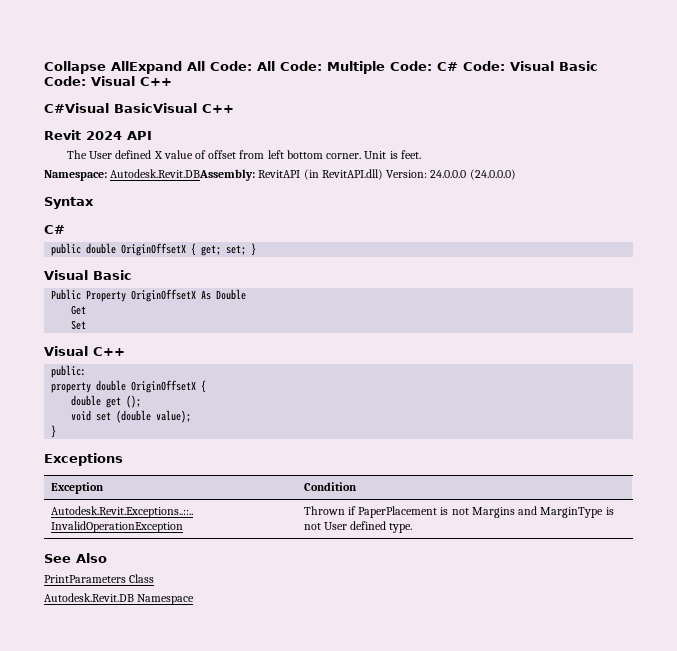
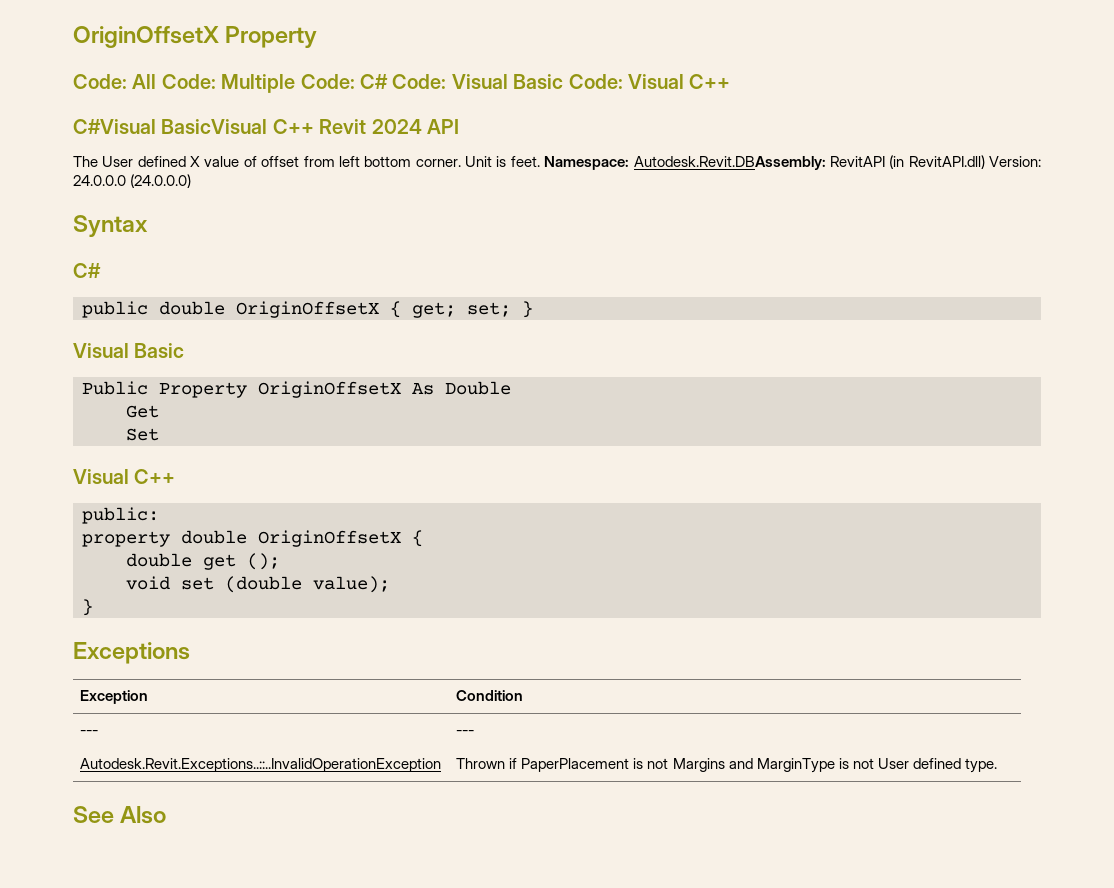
- Collapse AllExpand All Code: All Code: Multiple Code: C# Code: Visual Basic Code: Visual C++
+ OriginOffsetX Property
+ Code: All Code: Multiple Code: C# Code: Visual Basic Code: Visual C++
- C#Visual BasicVisual C++
- Revit 2024 API
+ C#Visual BasicVisual C++ Revit 2024 API
- Unit is feet.
- Namespace: Autodesk.Revit.DBAssembly: RevitAPI (in RevitAPI.dll) Version: 24.0.0.0 (24.0.0.0)
+ Unit is feet. Namespace: Autodesk.Revit.DBAssembly: RevitAPI (in RevitAPI.dll) Version: 24.0.0.0 (24.0.0.0)
+ --- | ---
- PrintParameters Class
- Autodesk.Revit.DB Namespace

